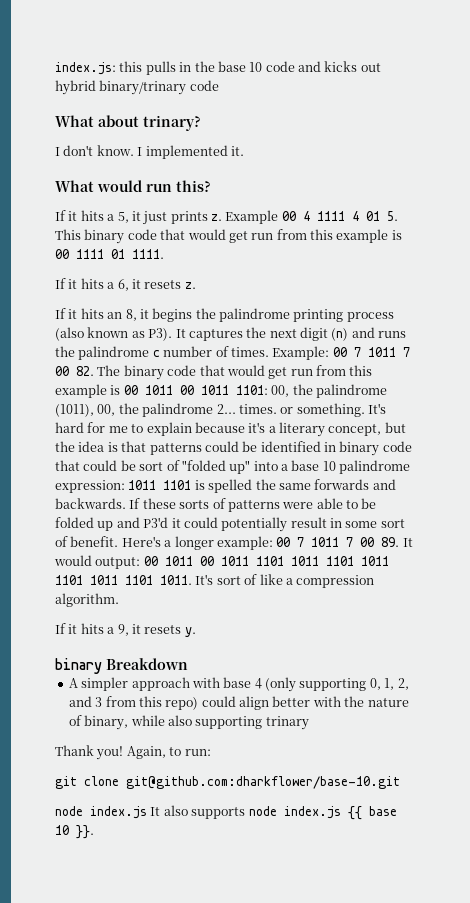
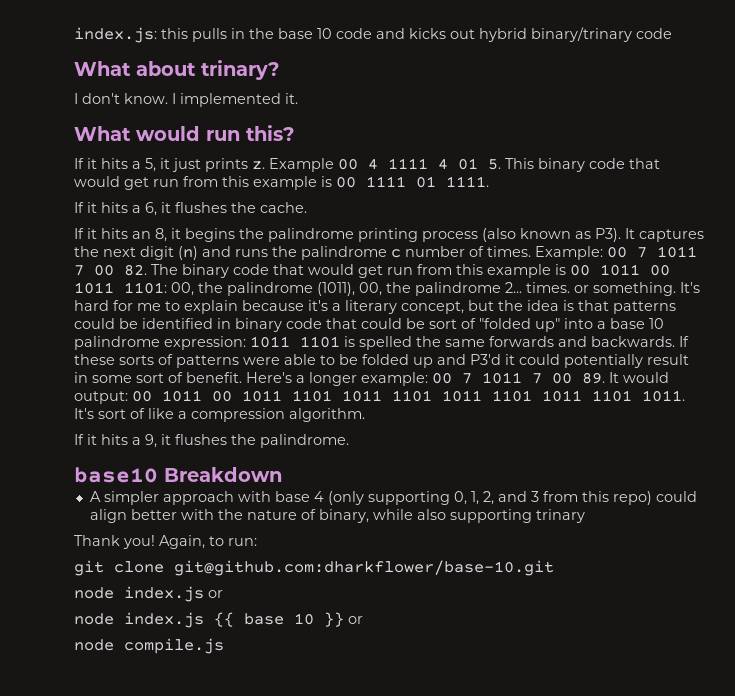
- If it hits a 6, it resets z.
+ If it hits a 6, it flushes the cache.
- If it hits a 9, it resets y.
- binary Breakdown
+ If it hits a 9, it flushes the palindrome.
+ base10 Breakdown
- node index.js It also supports node index.js {{ base 10 }}.
+ node index.js or
+ node index.js {{ base 10 }} or
+ node compile.js

